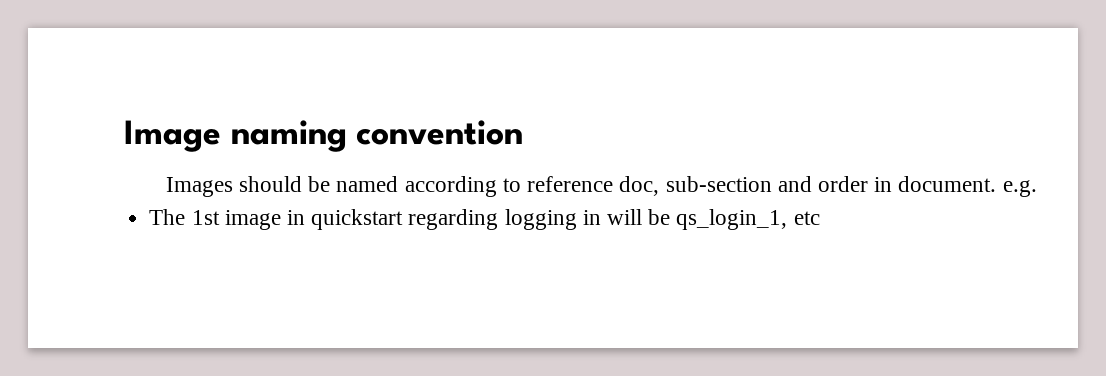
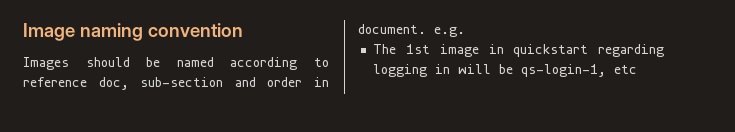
- The 1st image in quickstart regarding logging in will be qs_login_1, etc
+ The 1st image in quickstart regarding logging in will be qs-login-1, etc

